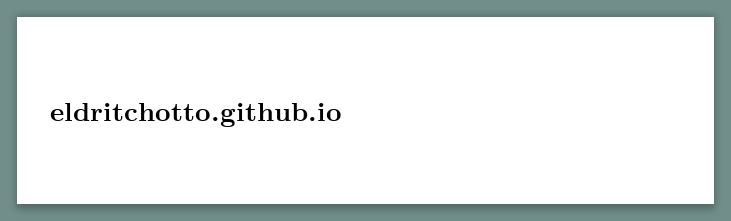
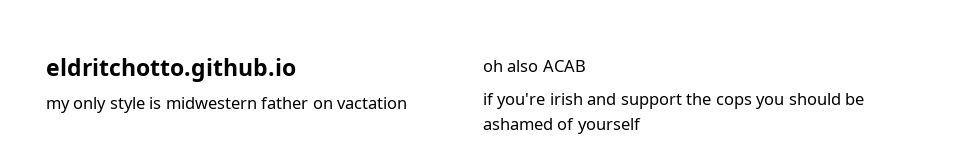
+ my only style is midwestern father on vactation
+ oh also ACAB
+ if you're irish and support the cops you should be ashamed of yourself

